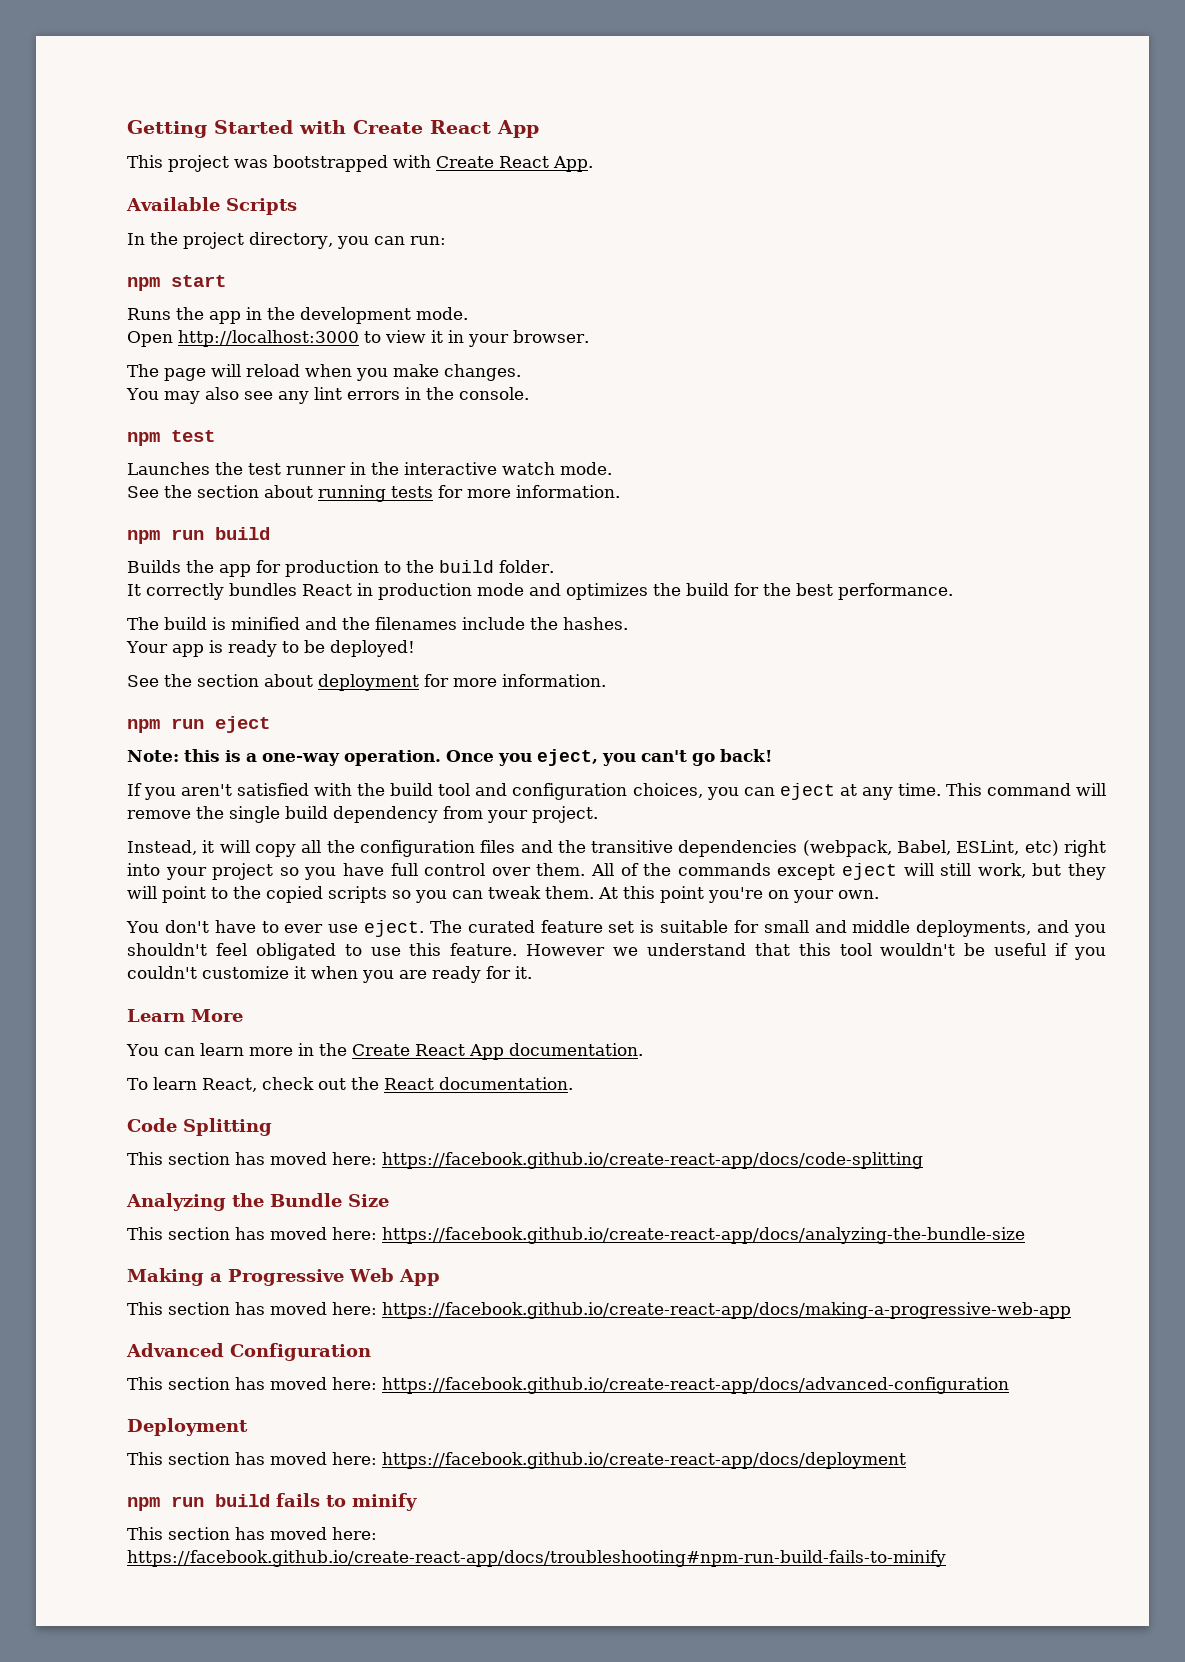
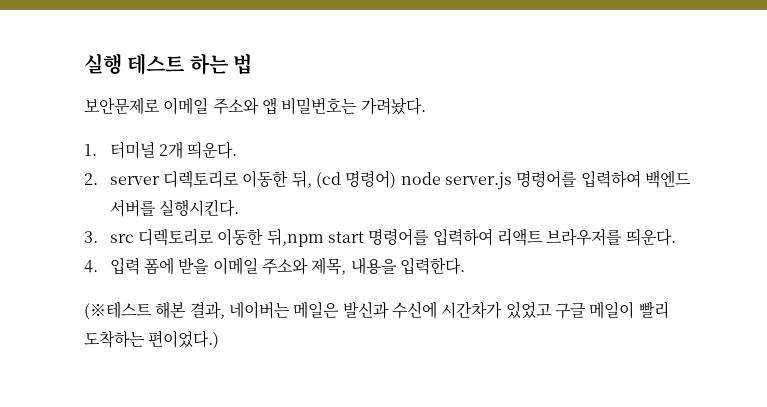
- Getting Started with Create React App
- This project was bootstrapped with Create React App.
- Available Scripts
- In the project directory, you can run:
- npm start
- Runs the app in the development mode.
- Open http://localhost:3000 to view it in your browser.
- The page will reload when you make changes.
- You may also see any lint errors in the console.
- npm test
- Launches the test runner in the interactive watch mode.
- See the section about running tests for more information.
- npm run build
- Builds the app for production to the build folder.
- It correctly bundles React in production mode and optimizes the build for the best performance.
- The build is minified and the filenames include the hashes.
- Your app is ready to be deployed!
- See the section about deployment for more information.
- npm run eject
- Note: this is a one-way operation. Once you eject, you can't go back!
- If you aren't satisfied with the build tool and configuration choices, you can eject at any time. This command will remove the single build dependency from your project.
- Instead, it will copy all the configuration files and the transitive dependencies (webpack, Babel, ESLint, etc) right into your project so you have full control over them. All of the commands except eject will still work, but they will point to the copied scripts so you can tweak them. At this point you're on your own.
- You don't have to ever use eject. The curated feature set is suitable for small and middle deployments, and you shouldn't feel obligated to use this feature. However we understand that this tool wouldn't be useful if you couldn't customize it when you are ready for it.
- Learn More
- You can learn more in the Create React App documentation.
- To learn React, check out the React documentation.
- Code Splitting
- This section has moved here: https://facebook.github.io/create-react-app/docs/code-splitting
- Analyzing the Bundle Size
- This section has moved here: https://facebook.github.io/create-react-app/docs/analyzing-the-bundle-size
- Making a Progressive Web App
- This section has moved here: https://facebook.github.io/create-react-app/docs/making-a-progressive-web-app
- Advanced Configuration
- This section has moved here: https://facebook.github.io/create-react-app/docs/advanced-configuration
- Deployment
- This section has moved here: https://facebook.github.io/create-react-app/docs/deployment
- npm run build fails to minify
- This section has moved here: https://facebook.github.io/create-react-app/docs/troubleshooting#npm-run-build-fails-to-minify
+ 실행 테스트 하는 법
+ 보안문제로 이메일 주소와 앱 비밀번호는 가려놨다.
+ 1. 터미널 2개 띄운다.
+ 2. server 디렉토리로 이동한 뒤, (cd 명령어) node server.js 명령어를 입력하여 백엔드 서버를 실행시킨다.
+ 3. src 디렉토리로 이동한 뒤,npm start 명령어를 입력하여 리액트 브라우저를 띄운다.
+ 4. 입력 폼에 받을 이메일 주소와 제목, 내용을 입력한다.
+ (※테스트 해본 결과, 네이버는 메일은 발신과 수신에 시간차가 있었고 구글 메일이 빨리 도착하는 편이었다.)

